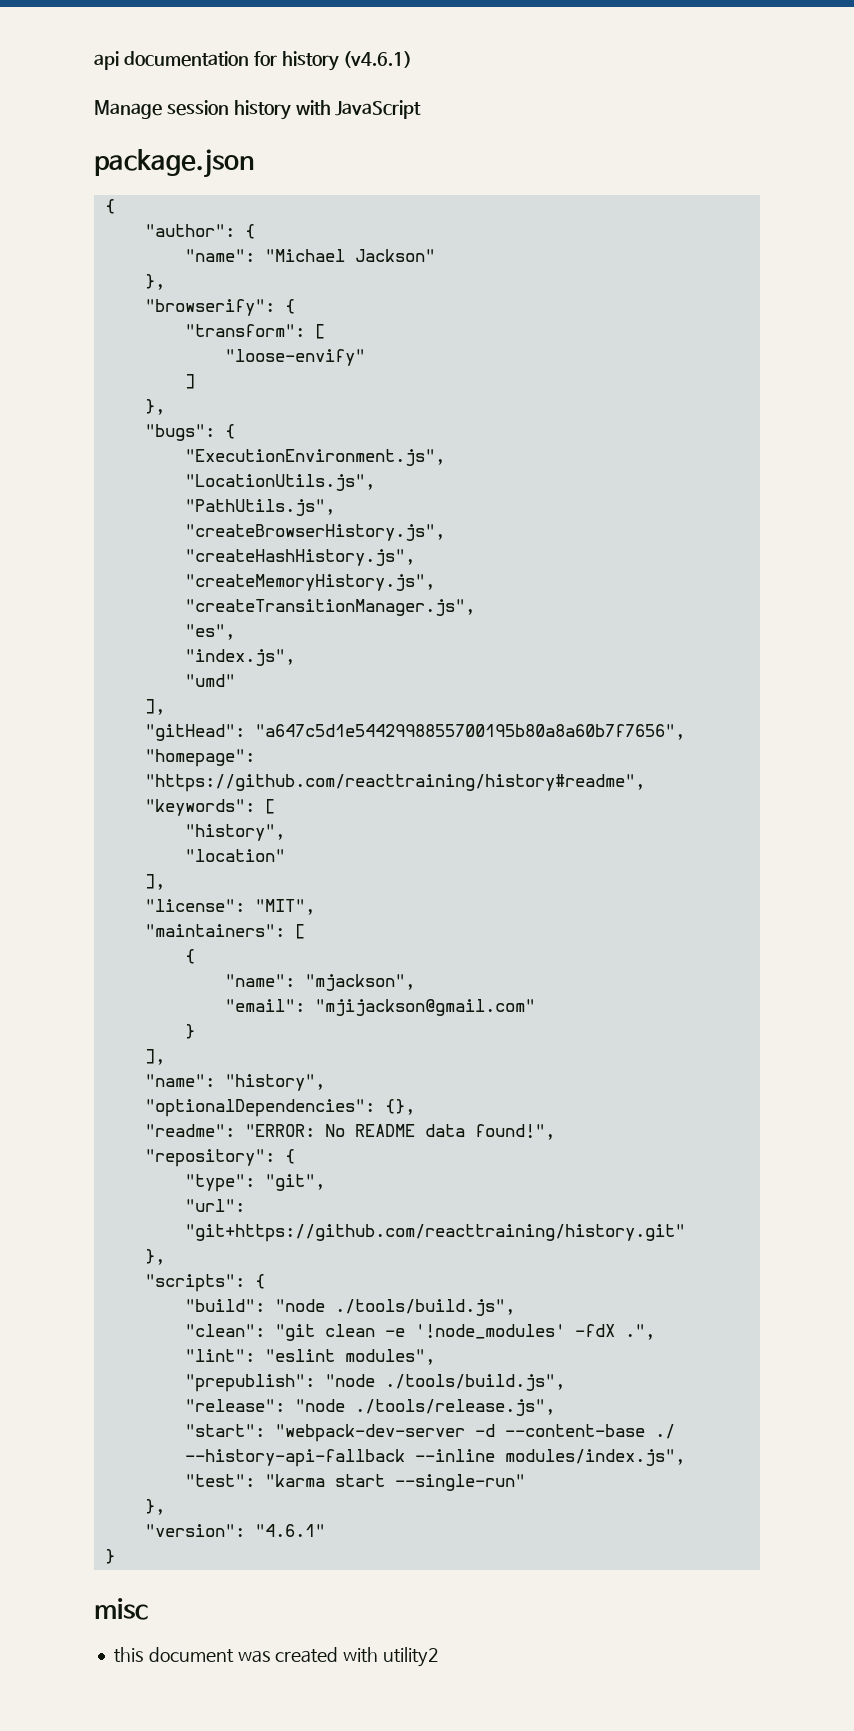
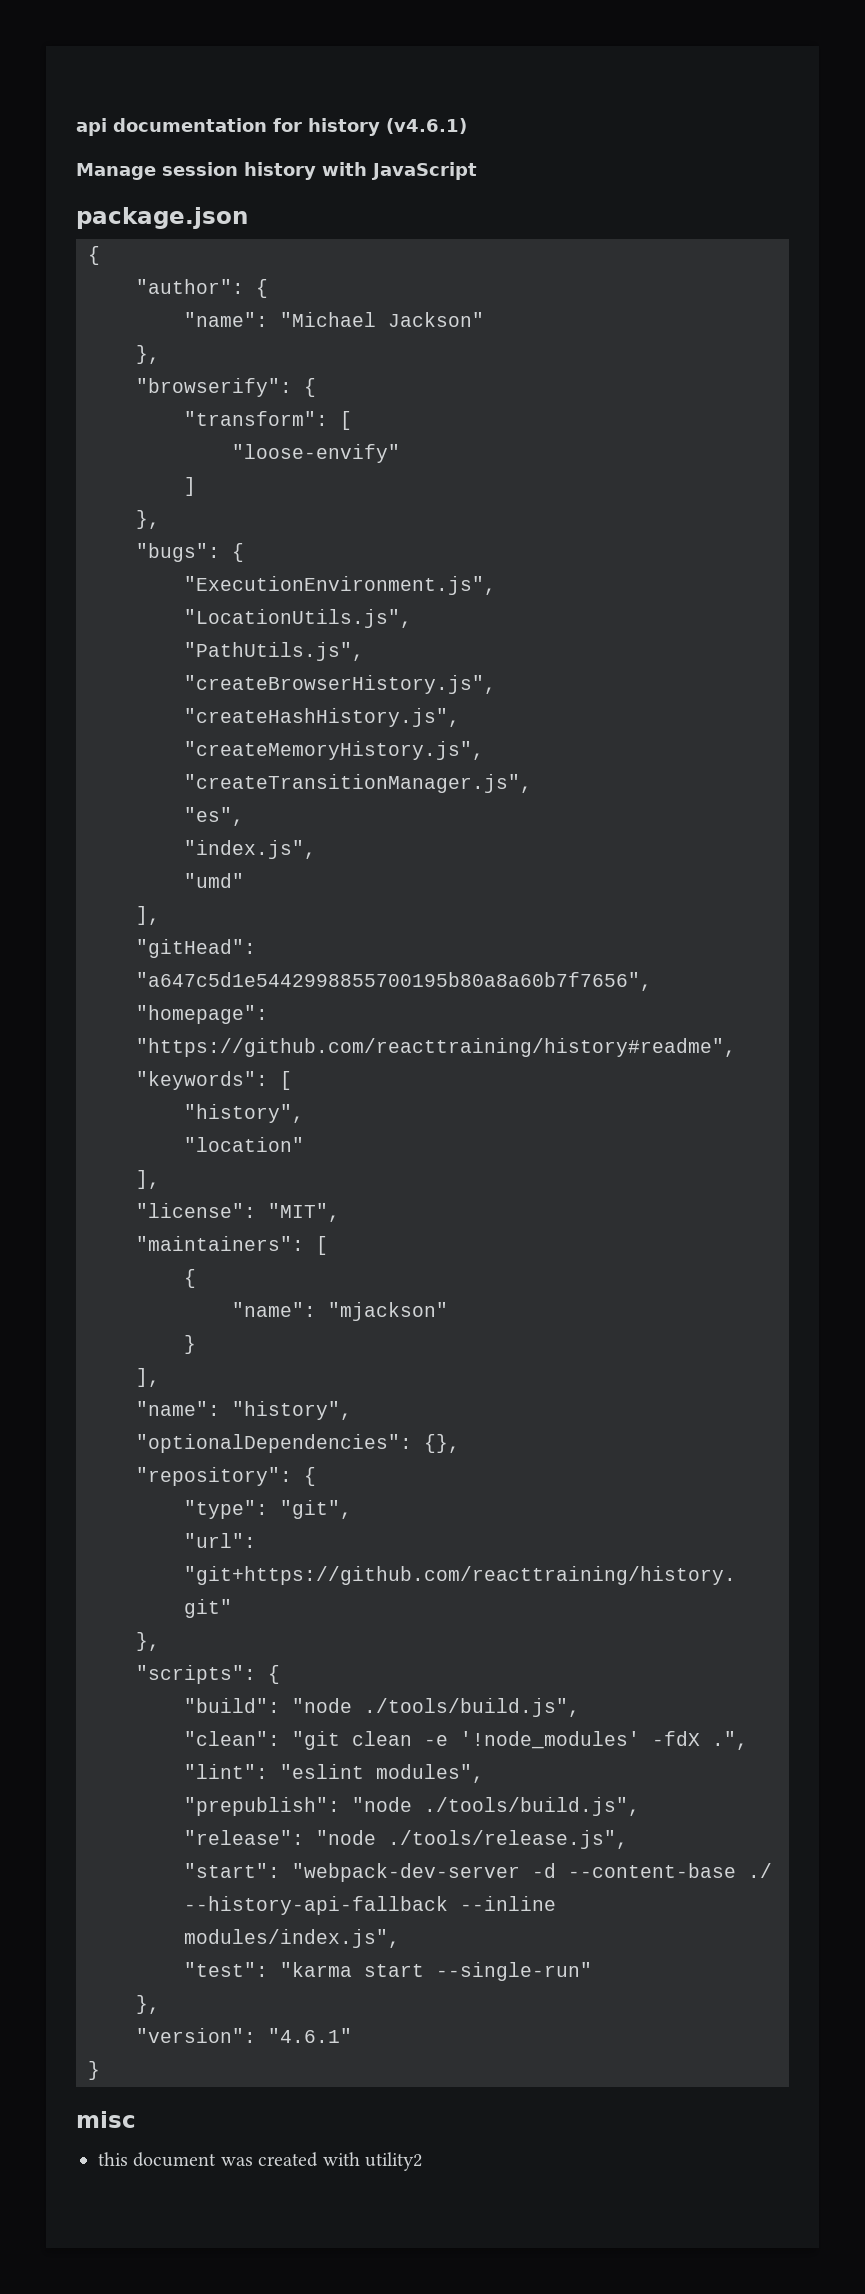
- "name": "mjackson",
- "email": "mjijackson@gmail.com"
+ "name": "mjackson"
- "readme": "ERROR: No README data found!",

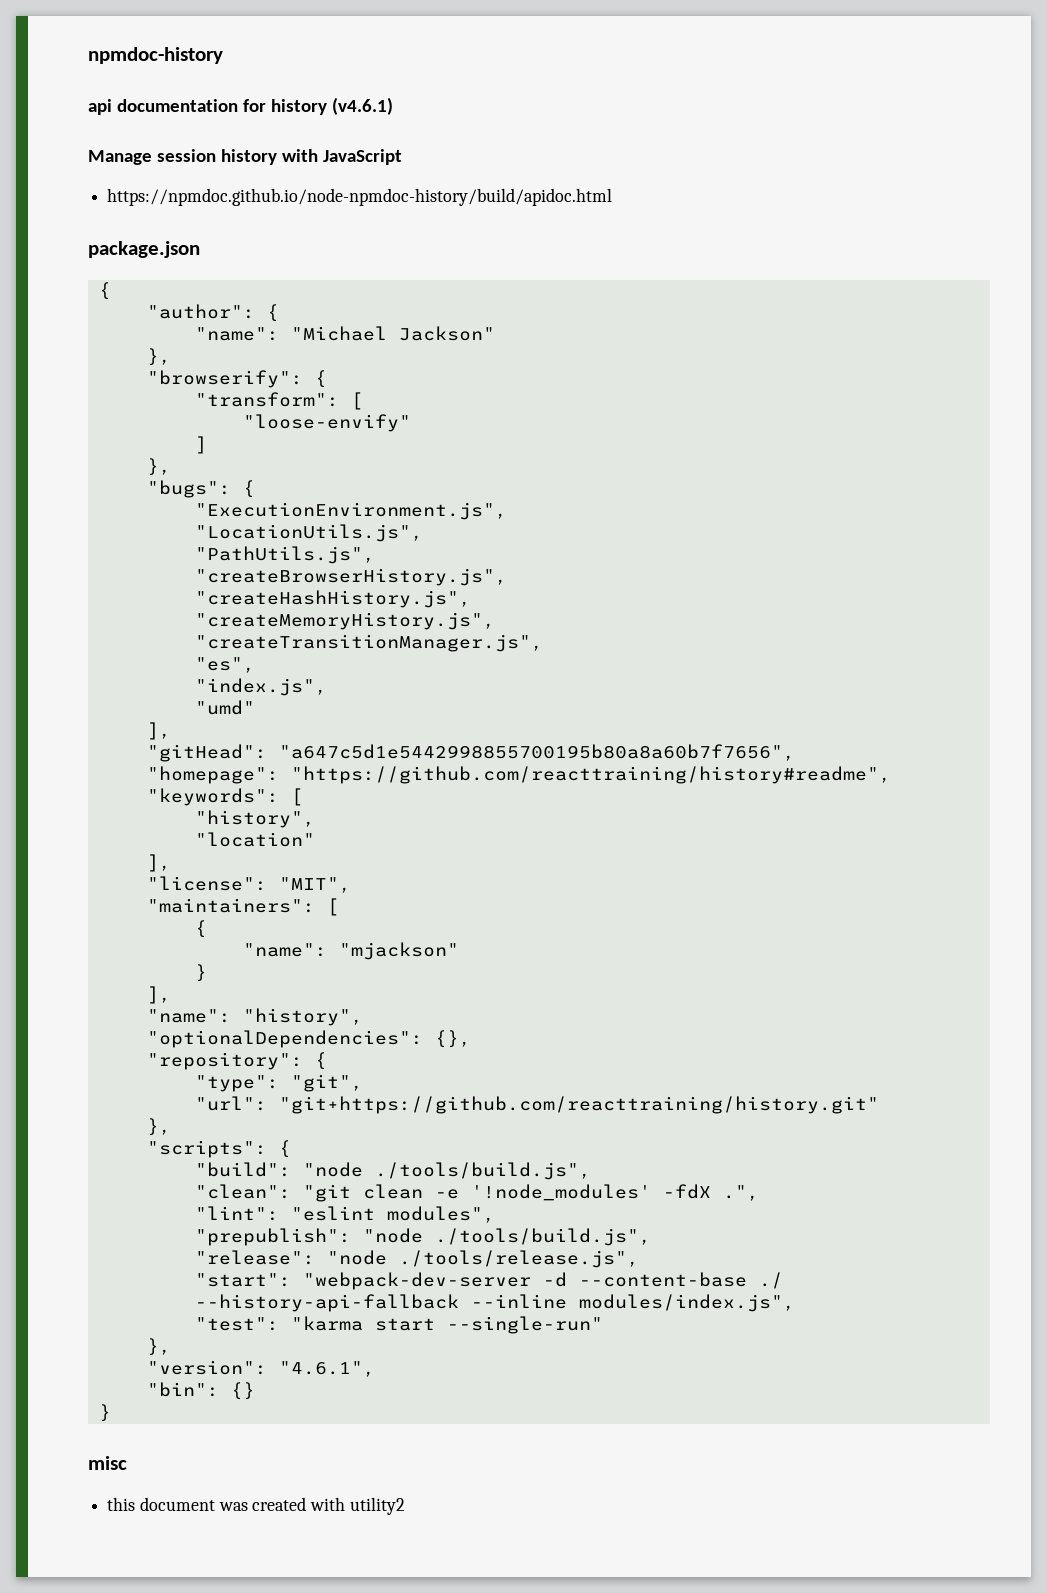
+ npmdoc-history
+ https://npmdoc.github.io/node-npmdoc-history/build/apidoc.html
- "version": "4.6.1"
+ "version": "4.6.1",
+ "bin": {}

